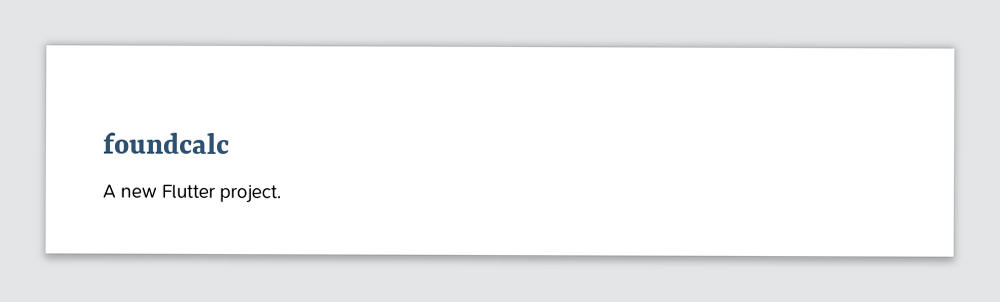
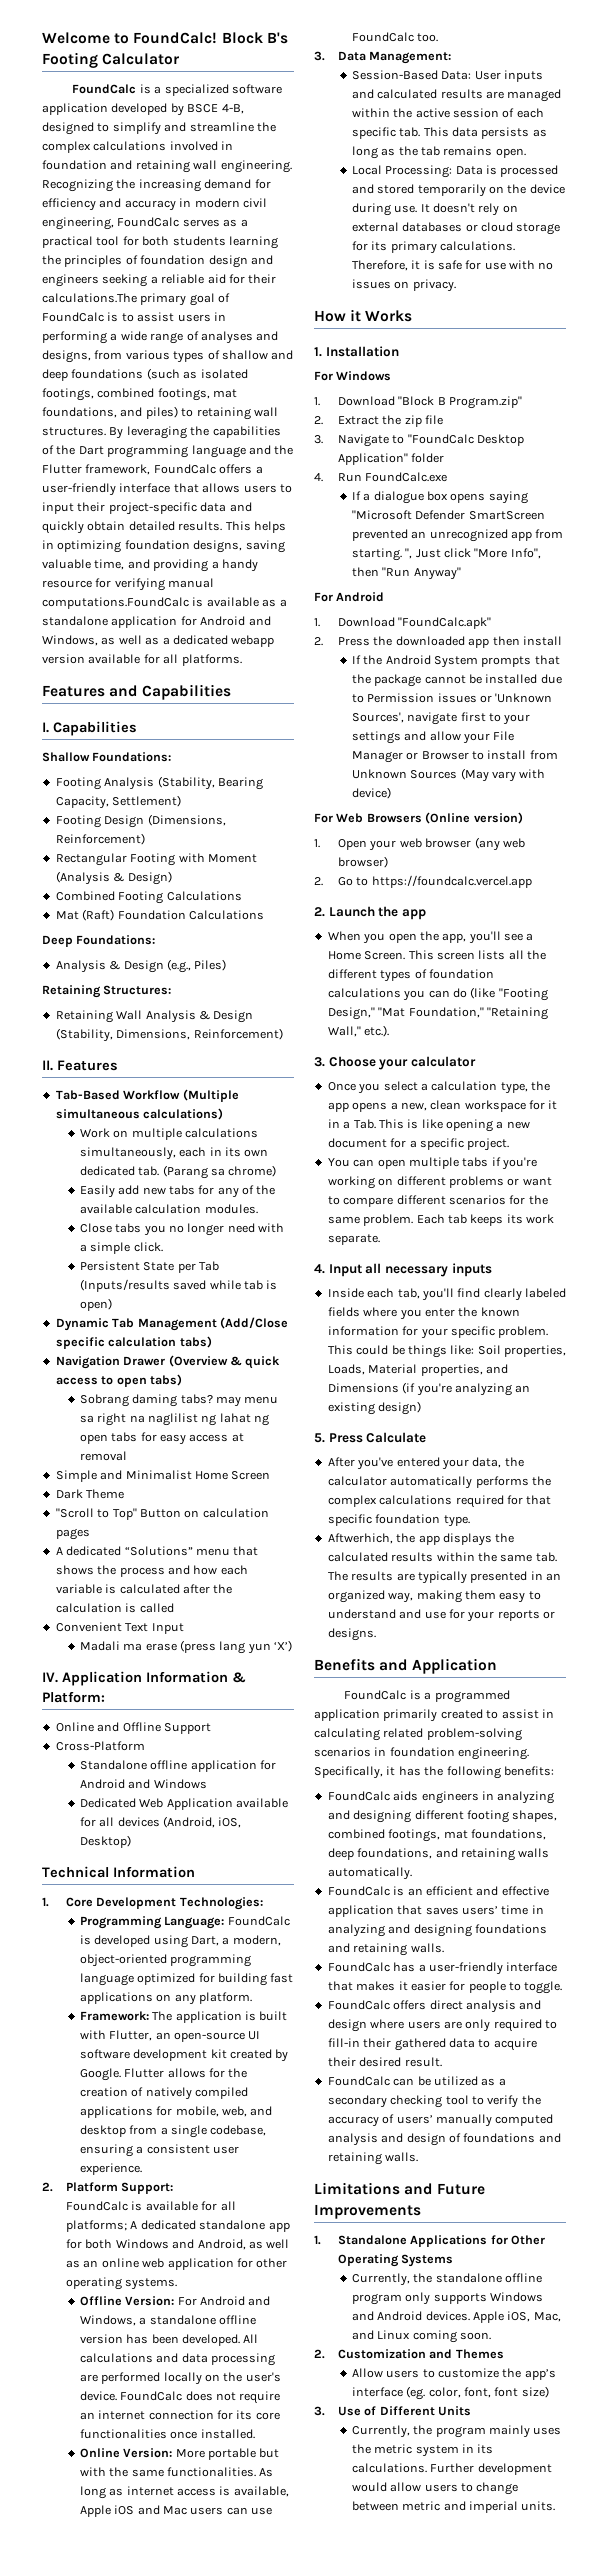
- foundcalc
- A new Flutter project.
+ Welcome to FoundCalc! Block B's Footing Calculator
+ FoundCalc is a specialized software application developed by BSCE 4-B, designed to simplify and streamline the complex calculations involved in foundation and retaining wall engineering. Recognizing the increasing demand for efficiency and accuracy in modern civil engineering, FoundCalc serves as a practical tool for both students learning the principles of foundation design and engineers seeking a reliable aid for their calculations.The primary goal of FoundCalc is to assist users in performing a wide range of analyses and designs, from various types of shallow and deep foundations (such as isolated footings, combined footings, mat foundations, and piles) to retaining wall structures. By leveraging the capabilities of the Dart programming language and the Flutter framework, FoundCalc offers a user-friendly interface that allows users to input their project-specific data and quickly obtain detailed results. This helps in optimizing foundation designs, saving valuable time, and providing a handy resource for verifying manual computations.FoundCalc is available as a standalone application for Android and Windows, as well as a dedicated webapp version available for all platforms.
+ Features and Capabilities
+ I. Capabilities
+ Shallow Foundations:
+ Footing Analysis (Stability, Bearing Capacity, Settlement)
+ Footing Design (Dimensions, Reinforcement)
+ Rectangular Footing with Moment (Analysis & Design)
+ Combined Footing Calculations
+ Mat (Raft) Foundation Calculations
+ Deep Foundations:
+ Analysis & Design (e.g., Piles)
+ Retaining Structures:
+ Retaining Wall Analysis & Design (Stability, Dimensions, Reinforcement)
+ II. Features
+ Tab-Based Workflow (Multiple simultaneous calculations)
+ Work on multiple calculations simultaneously, each in its own dedicated tab. (Parang sa chrome)
+ Easily add new tabs for any of the available calculation modules.
+ Close tabs you no longer need with a simple click.
+ Persistent State per Tab (Inputs/results saved while tab is open)
+ Dynamic Tab Management (Add/Close specific calculation tabs)
+ Navigation Drawer (Overview & quick access to open tabs)
+ Sobrang daming tabs? may menu sa right na naglilist ng lahat ng open tabs for easy access at removal
+ Simple and Minimalist Home Screen
+ Dark Theme
+ "Scroll to Top" Button on calculation pages
+ A dedicated “Solutions” menu that shows the process and how each variable is calculated after the calculation is called
+ Convenient Text Input
+ Madali ma erase (press lang yun ‘X’)
+ IV. Application Information & Platform:
+ Online and Offline Support
+ Cross-Platform
+ Standalone offline application for Android and Windows
+ Dedicated Web Application available for all devices (Android, iOS, Desktop)
+ Technical Information
+ 1. Core Development Technologies:
+ Programming Language: FoundCalc is developed using Dart, a modern, object-oriented programming language optimized for building fast applications on any platform.
+ Framework: The application is built with Flutter, an open-source UI software development kit created by Google. Flutter allows for the creation of natively compiled applications for mobile, web, and desktop from a single codebase, ensuring a consistent user experience.
+ 2. Platform Support:
+ FoundCalc is available for all platforms; A dedicated standalone app for both Windows and Android, as well as an online web application for other operating systems.
+ Offline Version: For Android and Windows, a standalone offline version has been developed. All calculations and data processing are performed locally on the user's device. FoundCalc does not require an internet connection for its core functionalities once installed.
+ Online Version: More portable but with the same functionalities. As long as internet access is available, Apple iOS and Mac users can use FoundCalc too.
+ 3. Data Management:
+ Session-Based Data: User inputs and calculated results are managed within the active session of each specific tab. This data persists as long as the tab remains open.
+ Local Processing: Data is processed and stored temporarily on the device during use. It doesn't rely on external databases or cloud storage for its primary calculations. Therefore, it is safe for use with no issues on privacy.
+ How it Works
+ 1. Installation
+ For Windows
+ 1. Download "Block B Program.zip"
+ 2. Extract the zip file
+ 3. Navigate to "FoundCalc Desktop Application" folder
+ 4. Run FoundCalc.exe
+ If a dialogue box opens saying "Microsoft Defender SmartScreen prevented an unrecognized app from starting. ", Just click "More Info", then "Run Anyway"
+ For Android
+ 1. Download "FoundCalc.apk"
+ 2. Press the downloaded app then install
+ If the Android System prompts that the package cannot be installed due to Permission issues or 'Unknown Sources', navigate first to your settings and allow your File Manager or Browser to install from Unknown Sources (May vary with device)
+ For Web Browsers (Online version)
+ 1. Open your web browser (any web browser)
+ 2. Go to https://foundcalc.vercel.app
+ 2. Launch the app
+ When you open the app, you'll see a Home Screen. This screen lists all the different types of foundation calculations you can do (like "Footing Design," "Mat Foundation," "Retaining Wall," etc.).
+ 3. Choose your calculator
+ Once you select a calculation type, the app opens a new, clean workspace for it in a Tab. This is like opening a new document for a specific project.
+ You can open multiple tabs if you're working on different problems or want to compare different scenarios for the same problem. Each tab keeps its work separate.
+ 4. Input all necessary inputs
+ Inside each tab, you'll find clearly labeled fields where you enter the known information for your specific problem. This could be things like: Soil properties, Loads, Material properties, and Dimensions (if you're analyzing an existing design)
+ 5. Press Calculate
+ After you've entered your data, the calculator automatically performs the complex calculations required for that specific foundation type.
+ Aftwerhich, the app displays the calculated results within the same tab. The results are typically presented in an organized way, making them easy to understand and use for your reports or designs.
+ Benefits and Application
+ FoundCalc is a programmed application primarily created to assist in calculating related problem-solving scenarios in foundation engineering. Specifically, it has the following benefits:
+ FoundCalc aids engineers in analyzing and designing different footing shapes, combined footings, mat foundations, deep foundations, and retaining walls automatically.
+ FoundCalc is an efficient and effective application that saves users’ time in analyzing and designing foundations and retaining walls.
+ FoundCalc has a user-friendly interface that makes it easier for people to toggle.
+ FoundCalc offers direct analysis and design where users are only required to fill-in their gathered data to acquire their desired result.
+ FoundCalc can be utilized as a secondary checking tool to verify the accuracy of users’ manually computed analysis and design of foundations and retaining walls.
+ Limitations and Future Improvements
+ 1. Standalone Applications for Other Operating Systems
+ Currently, the standalone offline program only supports Windows and Android devices. Apple iOS, Mac, and Linux coming soon.
+ 2. Customization and Themes
+ Allow users to customize the app’s interface (eg. color, font, font size)
+ 3. Use of Different Units
+ Currently, the program mainly uses the metric system in its calculations. Further development would allow users to change between metric and imperial units.

